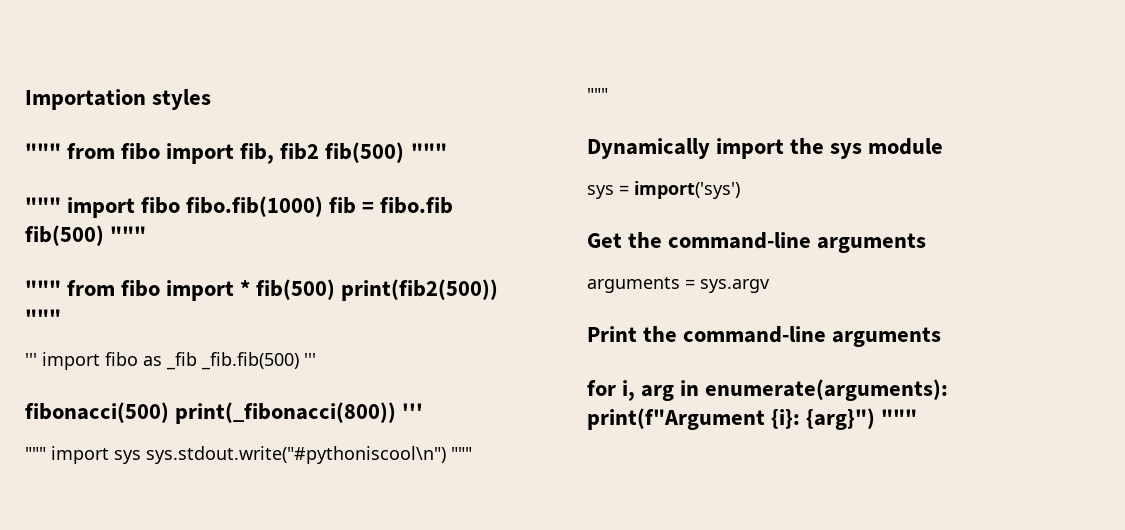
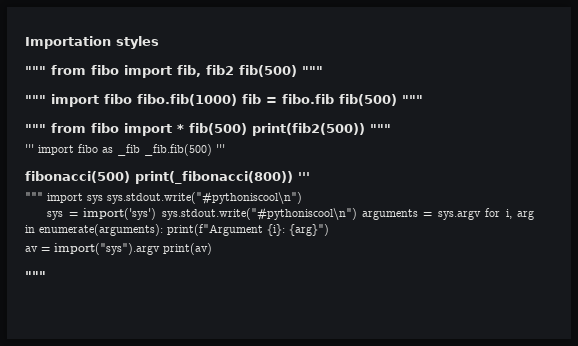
- """ import sys sys.stdout.write("#pythoniscool\n") """
- """
- Dynamically import the sys module
+ """ import sys sys.stdout.write("#pythoniscool\n")
- sys = import('sys')
- Get the command-line arguments
- arguments = sys.argv
- Print the command-line arguments
- for i, arg in enumerate(arguments): print(f"Argument {i}: {arg}") """
+ sys = import('sys') sys.stdout.write("#pythoniscool\n") arguments = sys.argv for i, arg in enumerate(arguments): print(f"Argument {i}: {arg}")
+ av = import("sys").argv print(av)
+ """

